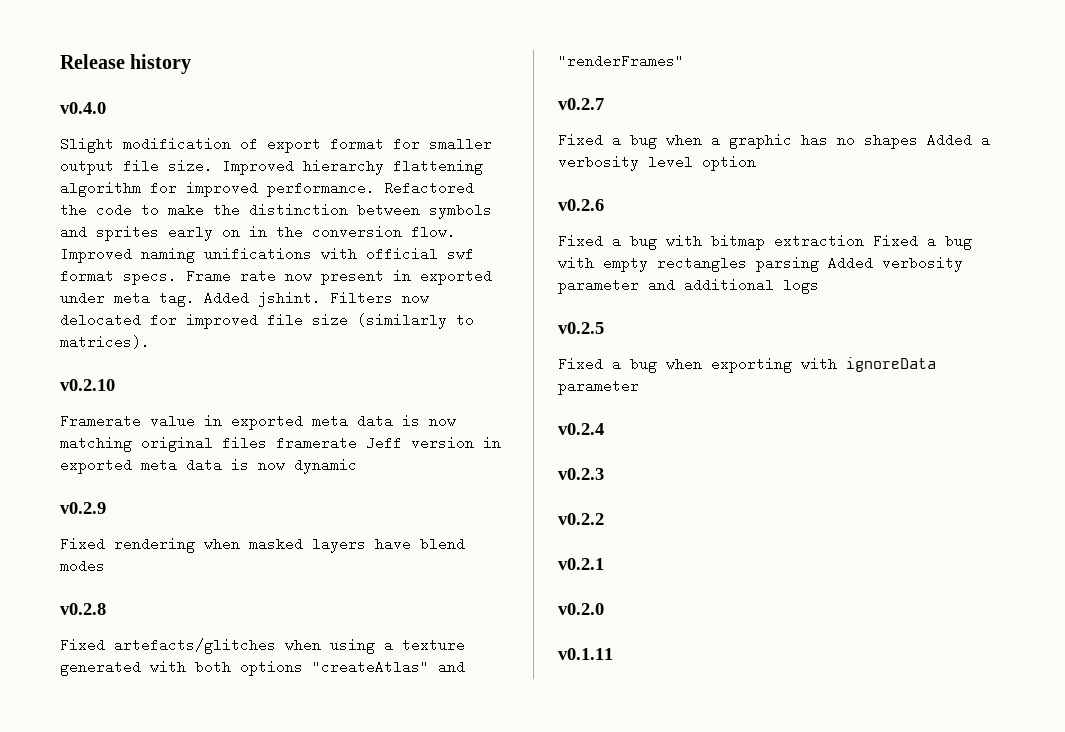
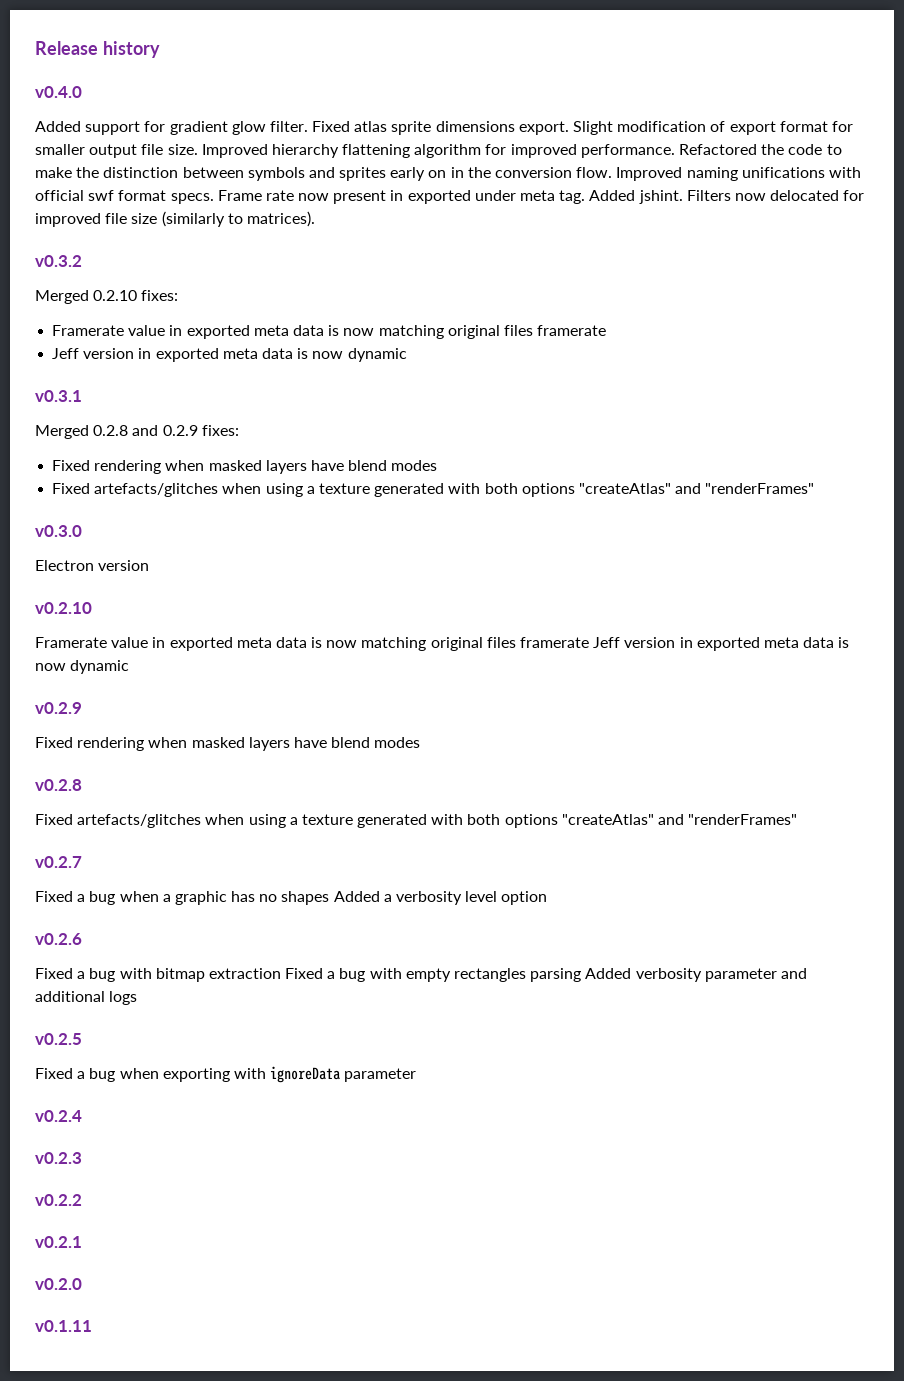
+ Added support for gradient glow filter. Fixed atlas sprite dimensions export.
+ v0.3.2
+ Merged 0.2.10 fixes:
+ Framerate value in exported meta data is now matching original files framerate
+ Jeff version in exported meta data is now dynamic
+ v0.3.1
+ Merged 0.2.8 and 0.2.9 fixes:
+ Fixed rendering when masked layers have blend modes
+ Fixed artefacts/glitches when using a texture generated with both options "createAtlas" and "renderFrames"
+ v0.3.0
+ Electron version

